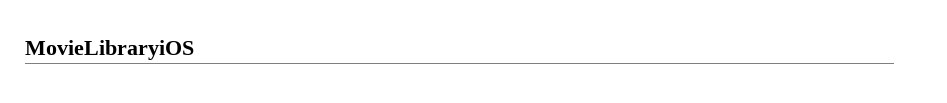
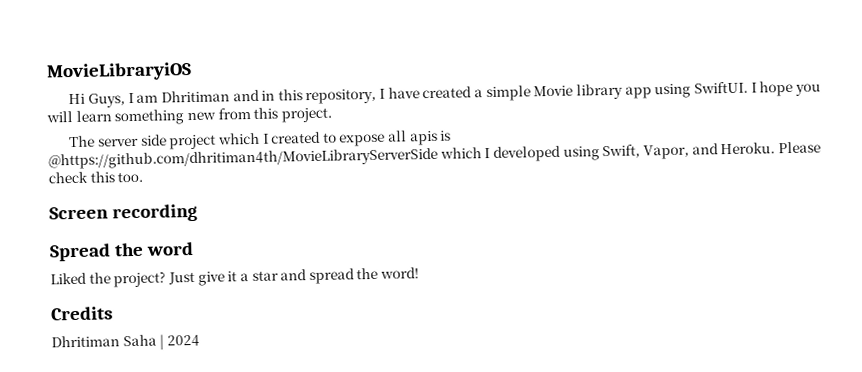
+ Hi Guys, I am Dhritiman and in this repository, I have created a simple Movie library app using SwiftUI. I hope you will learn something new from this project.
+ The server side project which I created to expose all apis is @https://github.com/dhritiman4th/MovieLibraryServerSide which I developed using Swift, Vapor, and Heroku. Please check this too.
+ Screen recording
+ Spread the word
+ Liked the project? Just give it a star and spread the word!
+ Credits
+ Dhritiman Saha | 2024

